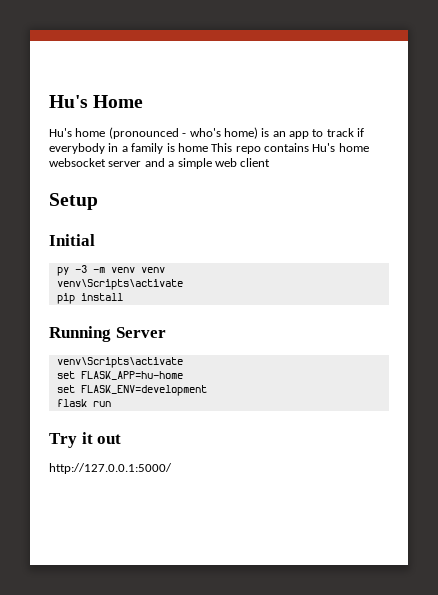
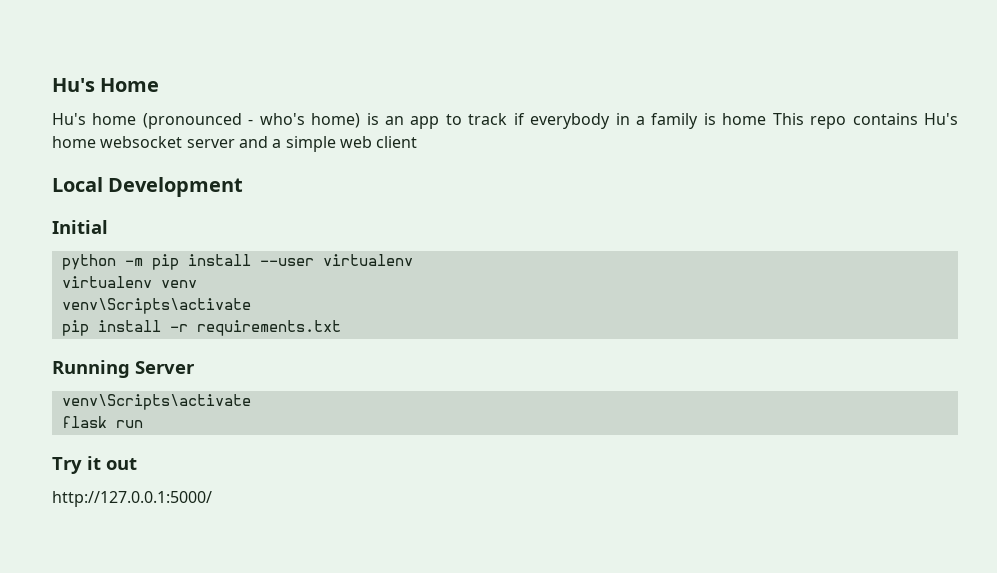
- Setup
+ Local Development
- py -3 -m venv venv
+ python -m pip install --user virtualenv
+ virtualenv venv
- pip install
+ pip install -r requirements.txt
- set FLASK_APP=hu-home
- set FLASK_ENV=development

